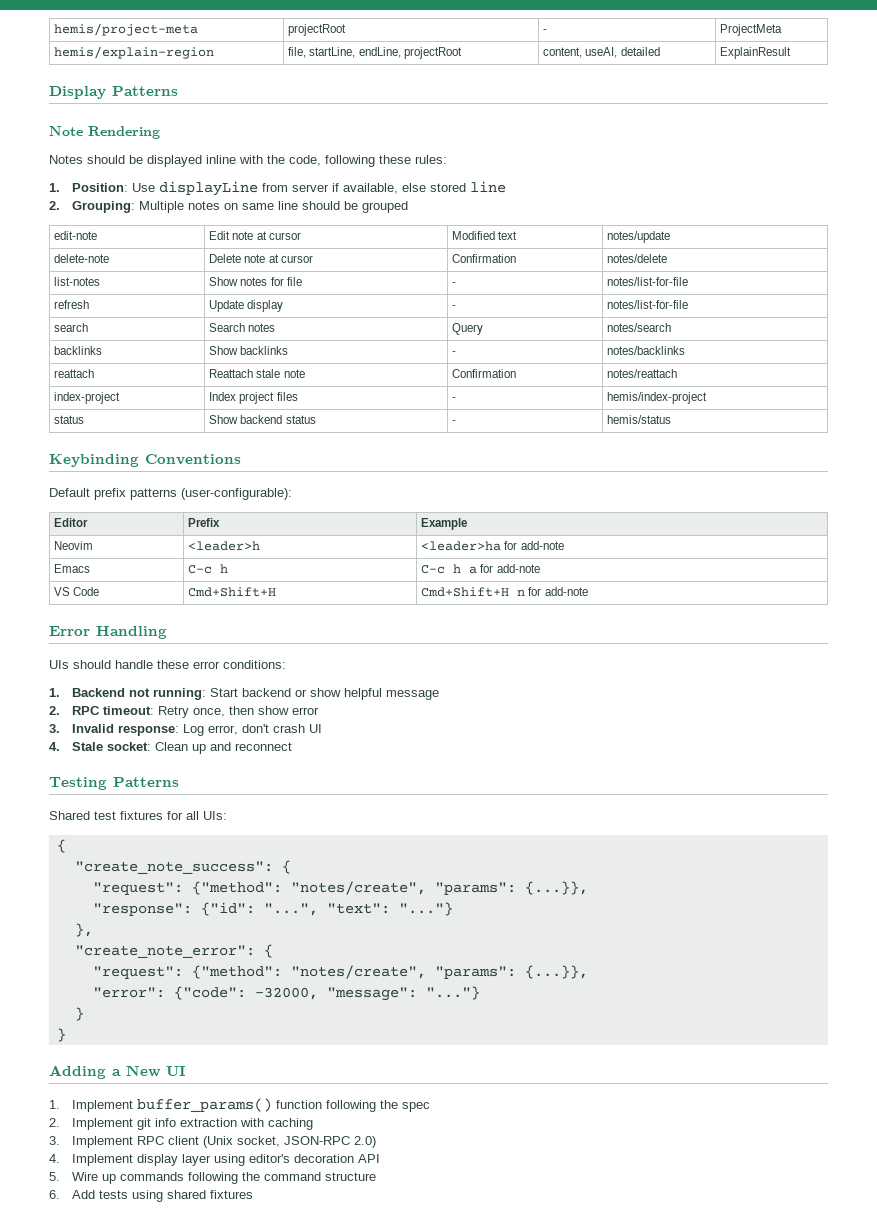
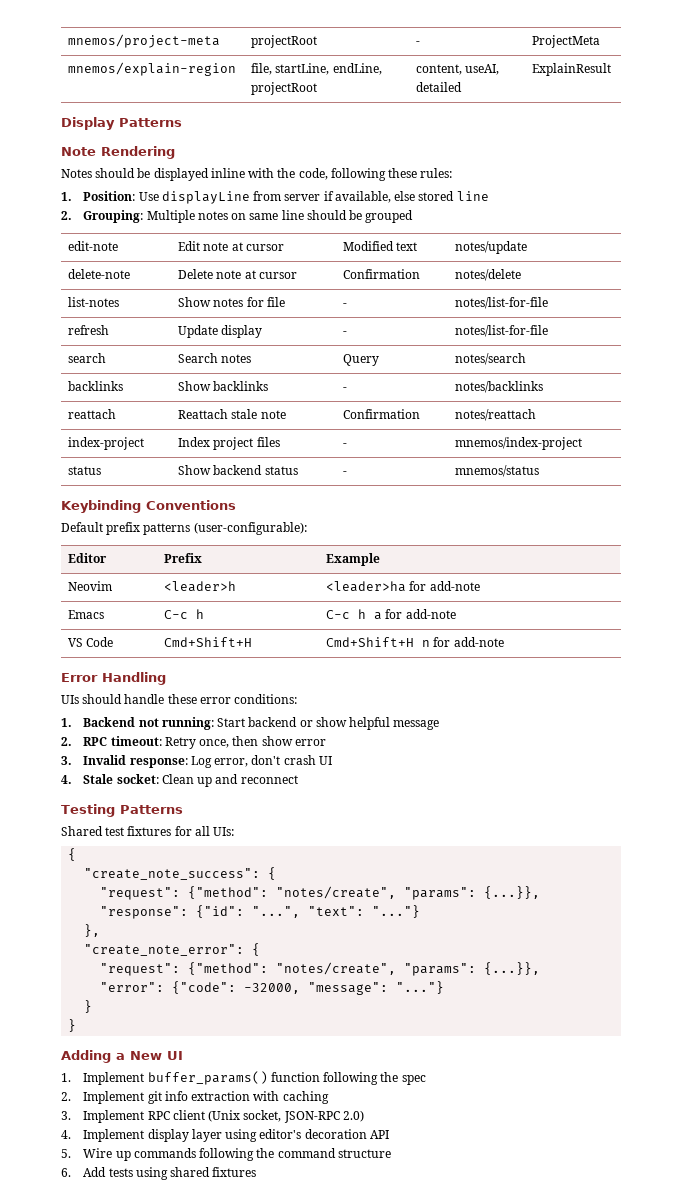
- hemis/project-meta | projectRoot | - | ProjectMeta
+ mnemos/project-meta | projectRoot | - | ProjectMeta
- hemis/explain-region | file, startLine, endLine, projectRoot | content, useAI, detailed | ExplainResult
+ mnemos/explain-region | file, startLine, endLine, projectRoot | content, useAI, detailed | ExplainResult
- index-project | Index project files | - | hemis/index-project
+ index-project | Index project files | - | mnemos/index-project
- status | Show backend status | - | hemis/status
+ status | Show backend status | - | mnemos/status

